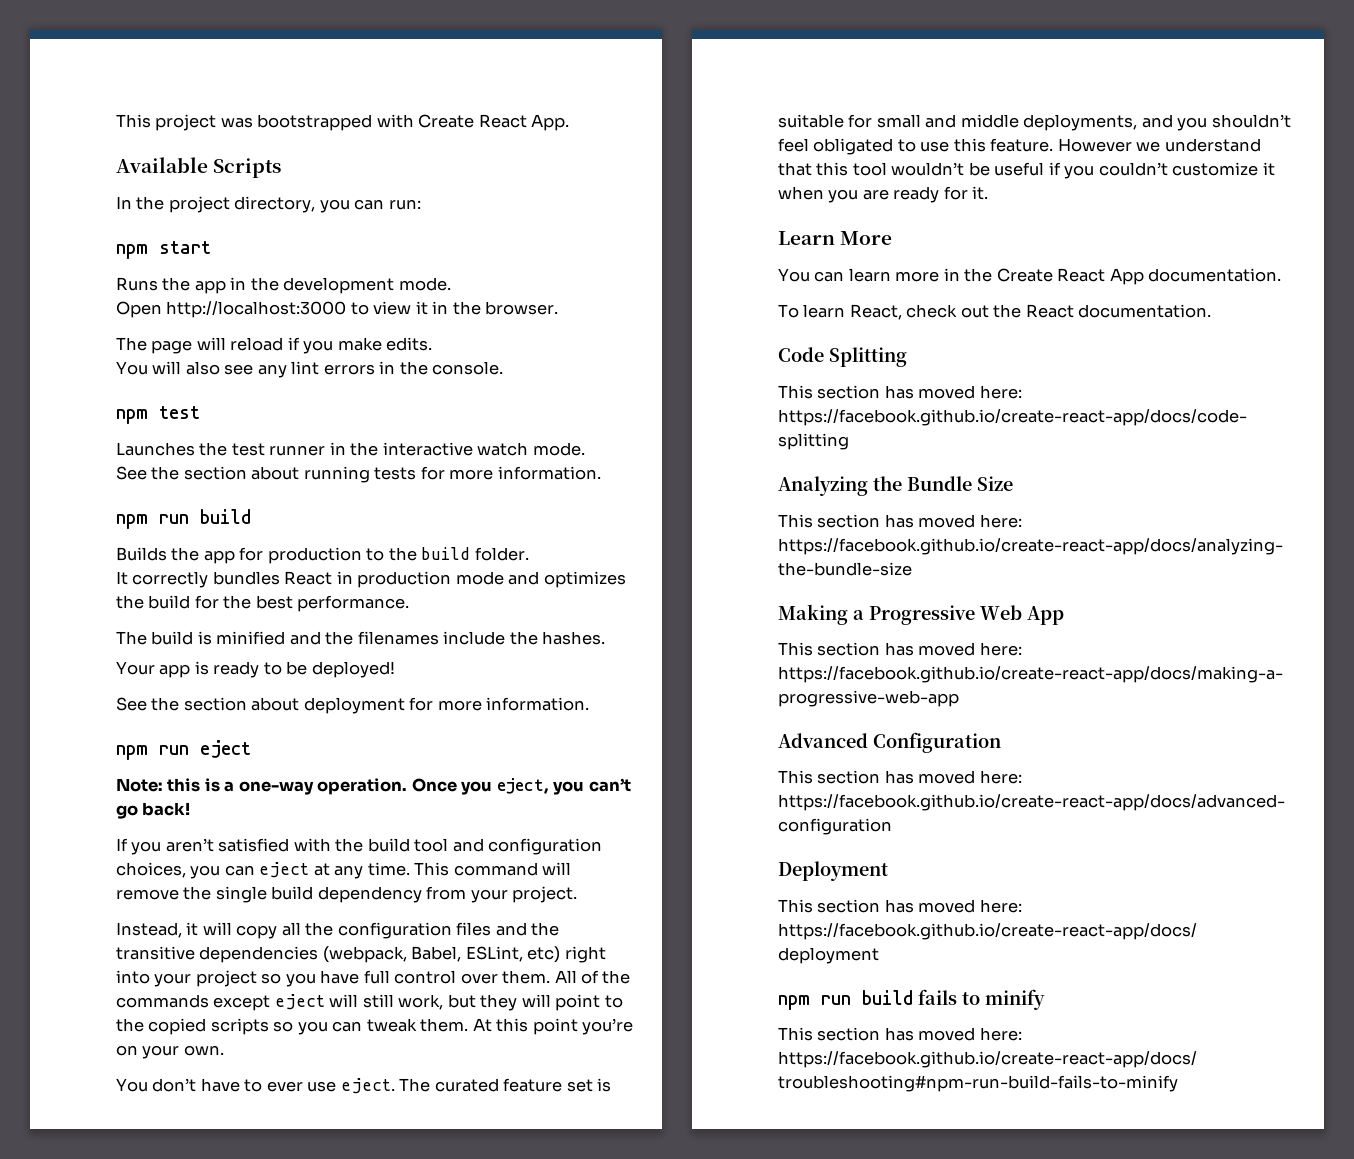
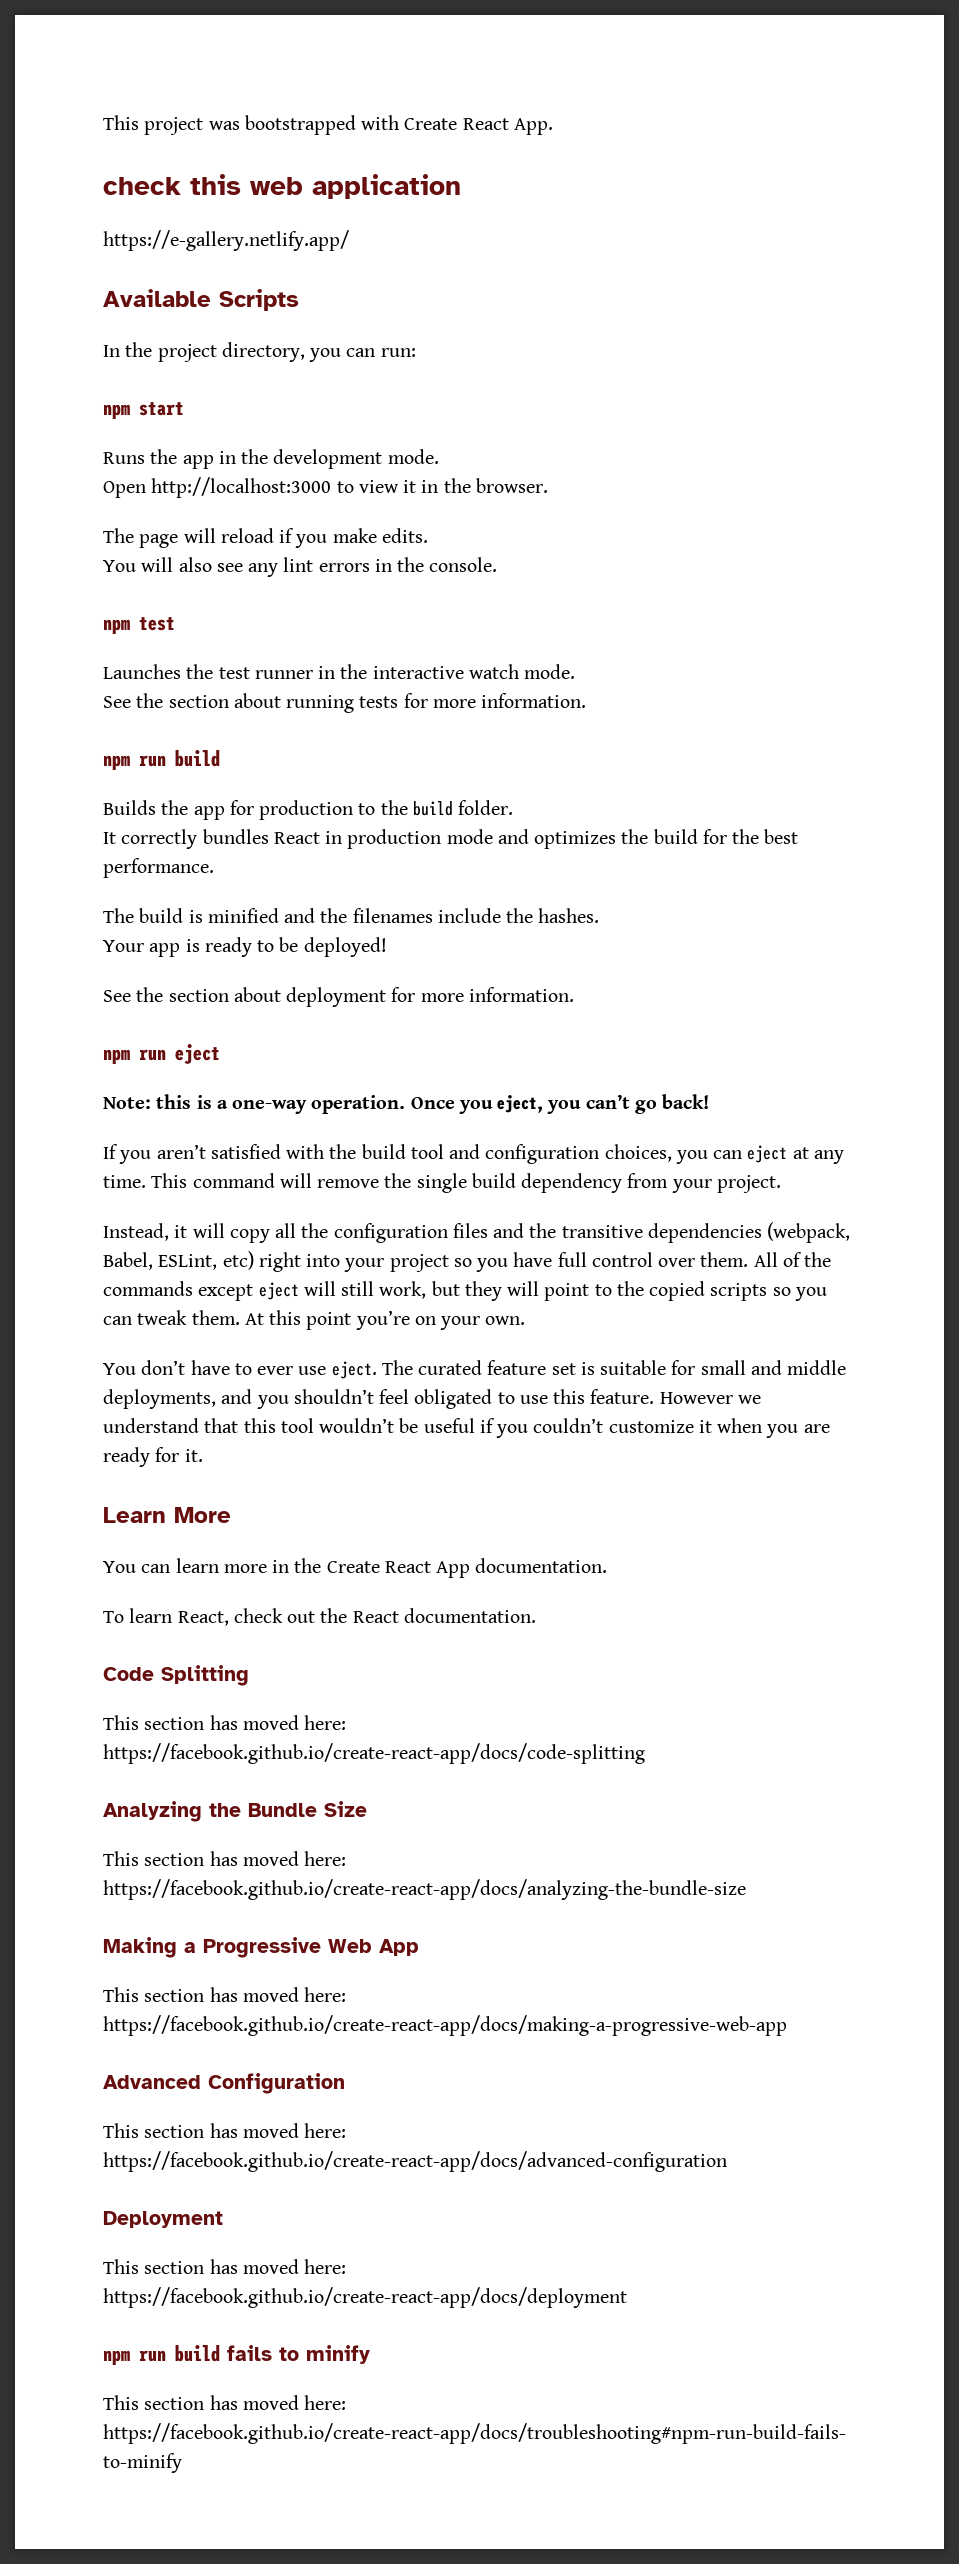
+ check this web application
+ https://e-gallery.netlify.app/

